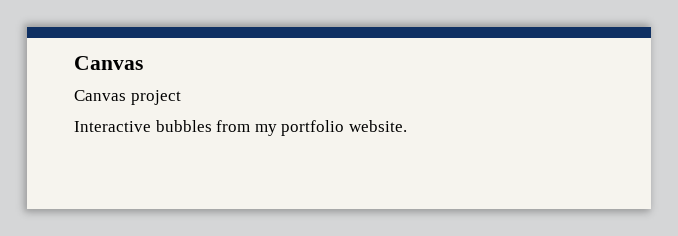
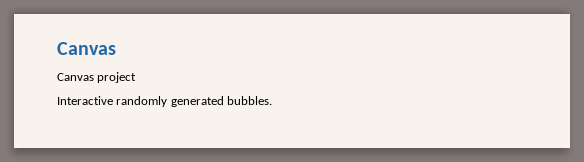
- Interactive bubbles from my portfolio website.
+ Interactive randomly generated bubbles.

